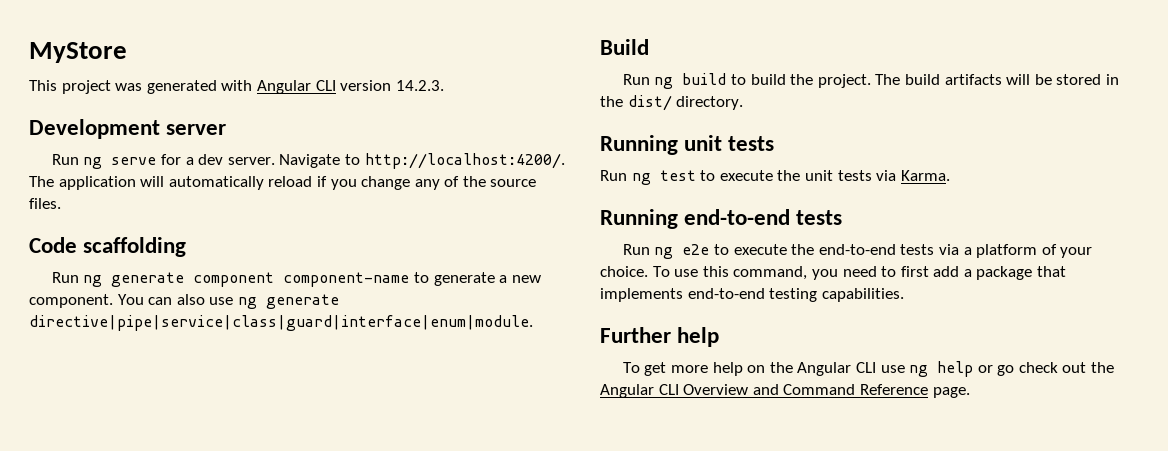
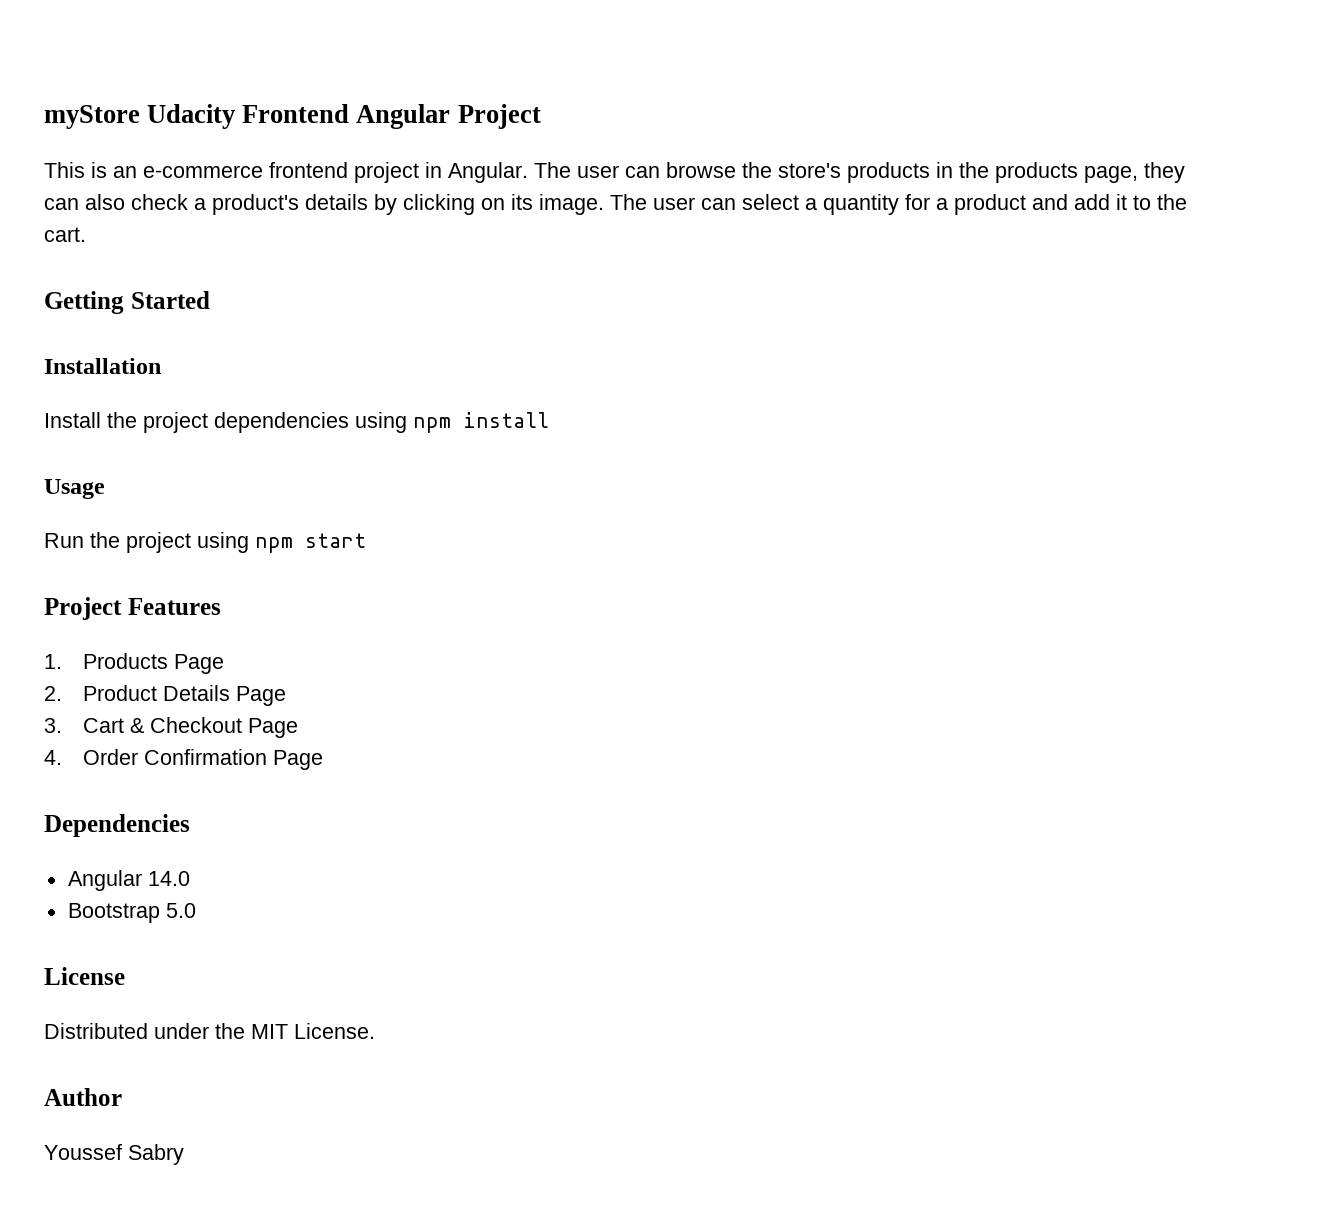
- MyStore
- This project was generated with Angular CLI version 14.2.3.
- Development server
- Run ng serve for a dev server. Navigate to http://localhost:4200/. The application will automatically reload if you change any of the source files.
- Code scaffolding
- Run ng generate component component-name to generate a new component. You can also use ng generate directive|pipe|service|class|guard|interface|enum|module.
- Build
- Run ng build to build the project. The build artifacts will be stored in the dist/ directory.
- Running unit tests
- Run ng test to execute the unit tests via Karma.
- Running end-to-end tests
- Run ng e2e to execute the end-to-end tests via a platform of your choice. To use this command, you need to first add a package that implements end-to-end testing capabilities.
- Further help
- To get more help on the Angular CLI use ng help or go check out the Angular CLI Overview and Command Reference page.
+ myStore Udacity Frontend Angular Project
+ This is an e-commerce frontend project in Angular. The user can browse the store's products in the products page, they can also check a product's details by clicking on its image. The user can select a quantity for a product and add it to the cart.
+ Getting Started
+ Installation
+ Install the project dependencies using npm install
+ Usage
+ Run the project using npm start
+ Project Features
+ 1. Products Page
+ 2. Product Details Page
+ 3. Cart & Checkout Page
+ 4. Order Confirmation Page
+ Dependencies
+ Angular 14.0
+ Bootstrap 5.0
+ License
+ Distributed under the MIT License.
+ Author
+ Youssef Sabry

